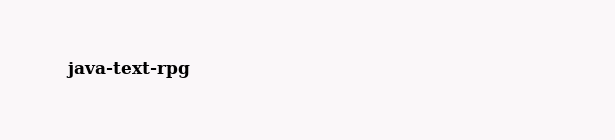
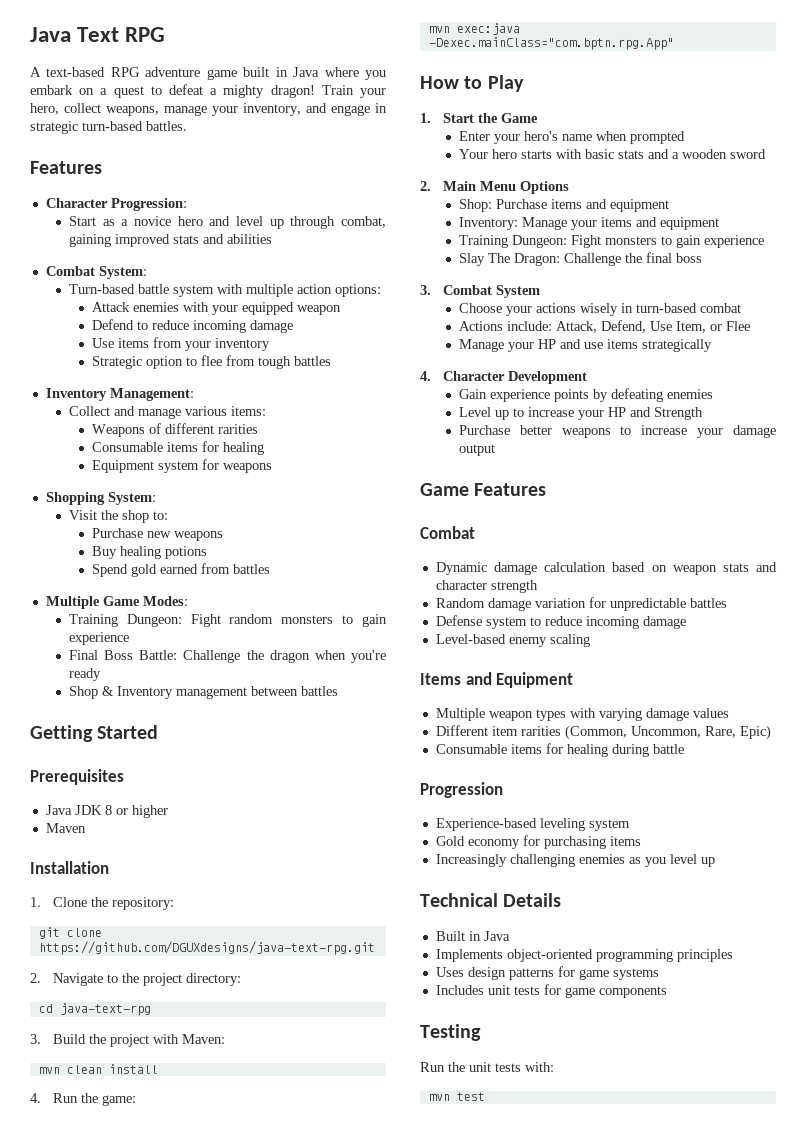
- java-text-rpg
+ Java Text RPG
+ A text-based RPG adventure game built in Java where you embark on a quest to defeat a mighty dragon! Train your hero, collect weapons, manage your inventory, and engage in strategic turn-based battles.
+ Features
+ Character Progression:
+ Start as a novice hero and level up through combat, gaining improved stats and abilities
+ Combat System:
+ Turn-based battle system with multiple action options:
+ Attack enemies with your equipped weapon
+ Defend to reduce incoming damage
+ Use items from your inventory
+ Strategic option to flee from tough battles
+ Inventory Management:
+ Collect and manage various items:
+ Weapons of different rarities
+ Consumable items for healing
+ Equipment system for weapons
+ Shopping System:
+ Visit the shop to:
+ Purchase new weapons
+ Buy healing potions
+ Spend gold earned from battles
+ Multiple Game Modes:
+ Training Dungeon: Fight random monsters to gain experience
+ Final Boss Battle: Challenge the dragon when you're ready
+ Shop & Inventory management between battles
+ Getting Started
+ Prerequisites
+ Java JDK 8 or higher
+ Maven
+ Installation
+ 1. Clone the repository:
+ git clone https://github.com/DGUXdesigns/java-text-rpg.git
+ 2. Navigate to the project directory:
+ cd java-text-rpg
+ 3. Build the project with Maven:
+ mvn clean install
+ 4. Run the game:
+ mvn exec:java -Dexec.mainClass="com.bptn.rpg.App"
+ How to Play
+ 1. Start the Game
+ Enter your hero's name when prompted
+ Your hero starts with basic stats and a wooden sword
+ 2. Main Menu Options
+ Shop: Purchase items and equipment
+ Inventory: Manage your items and equipment
+ Training Dungeon: Fight monsters to gain experience
+ Slay The Dragon: Challenge the final boss
+ 3. Combat System
+ Choose your actions wisely in turn-based combat
+ Actions include: Attack, Defend, Use Item, or Flee
+ Manage your HP and use items strategically
+ 4. Character Development
+ Gain experience points by defeating enemies
+ Level up to increase your HP and Strength
+ Purchase better weapons to increase your damage output
+ Game Features
+ Combat
+ Dynamic damage calculation based on weapon stats and character strength
+ Random damage variation for unpredictable battles
+ Defense system to reduce incoming damage
+ Level-based enemy scaling
+ Items and Equipment
+ Multiple weapon types with varying damage values
+ Different item rarities (Common, Uncommon, Rare, Epic)
+ Consumable items for healing during battle
+ Progression
+ Experience-based leveling system
+ Gold economy for purchasing items
+ Increasingly challenging enemies as you level up
+ Technical Details
+ Built in Java
+ Implements object-oriented programming principles
+ Uses design patterns for game systems
+ Includes unit tests for game components
+ Testing
+ Run the unit tests with:
+ mvn test

